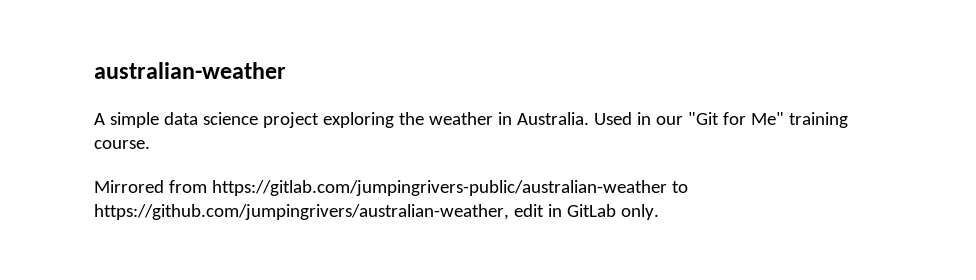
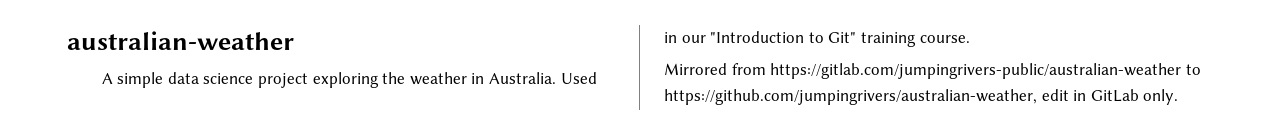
- Used in our "Git for Me" training course.
+ Used in our "Introduction to Git" training course.

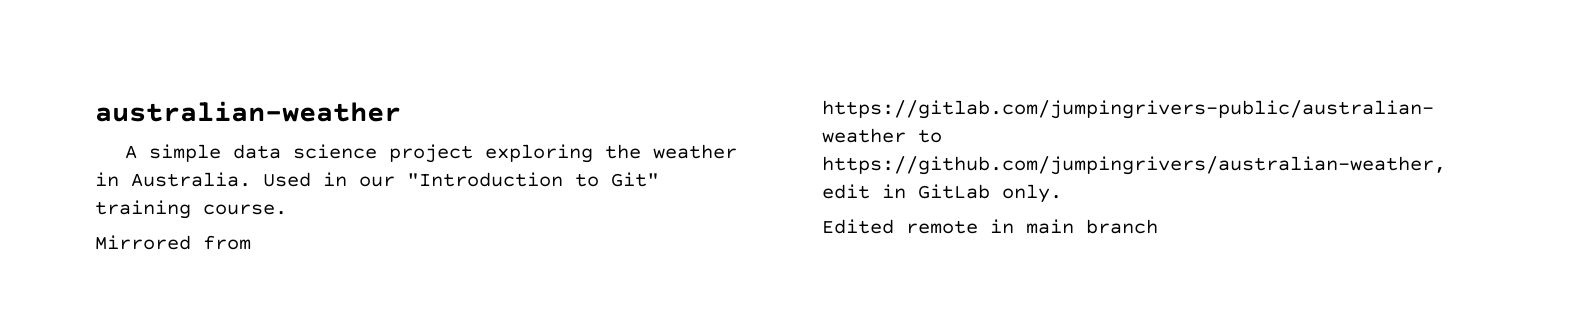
+ Edited remote in main branch

